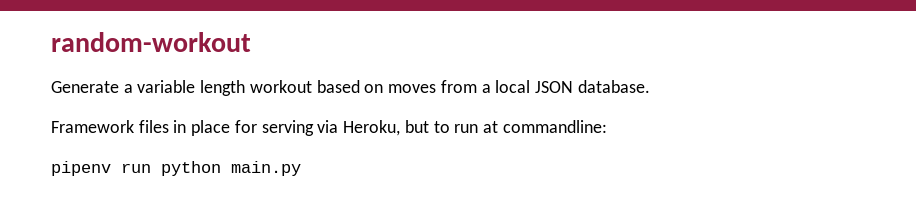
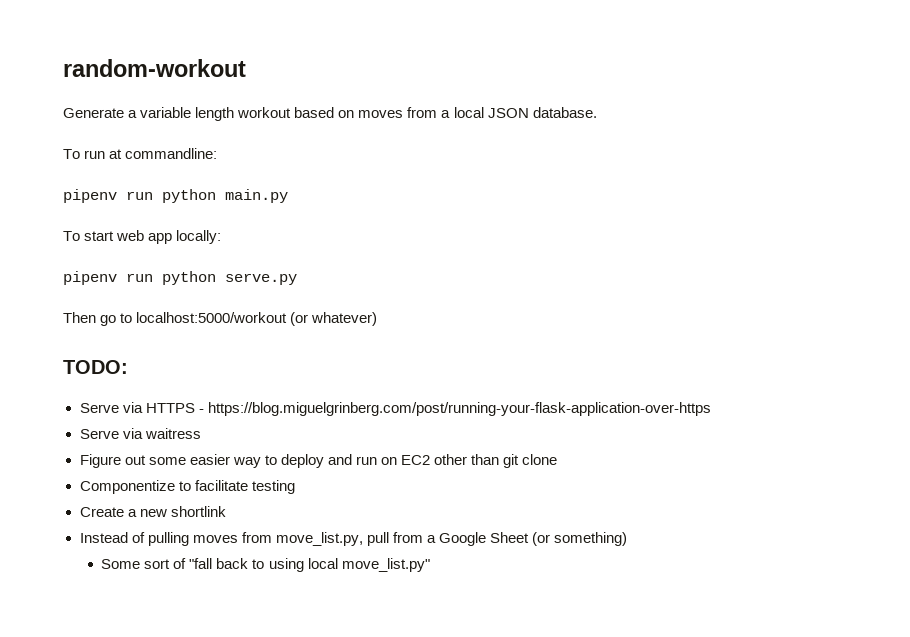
- Framework files in place for serving via Heroku, but to run at commandline:
+ To run at commandline:
+ To start web app locally:
+ pipenv run python serve.py
+ Then go to localhost:5000/workout (or whatever)
+ TODO:
+ Serve via HTTPS - https://blog.miguelgrinberg.com/post/running-your-flask-application-over-https
+ Serve via waitress
+ Figure out some easier way to deploy and run on EC2 other than git clone
+ Componentize to facilitate testing
+ Create a new shortlink
+ Instead of pulling moves from move_list.py, pull from a Google Sheet (or something)
+ Some sort of "fall back to using local move_list.py"

